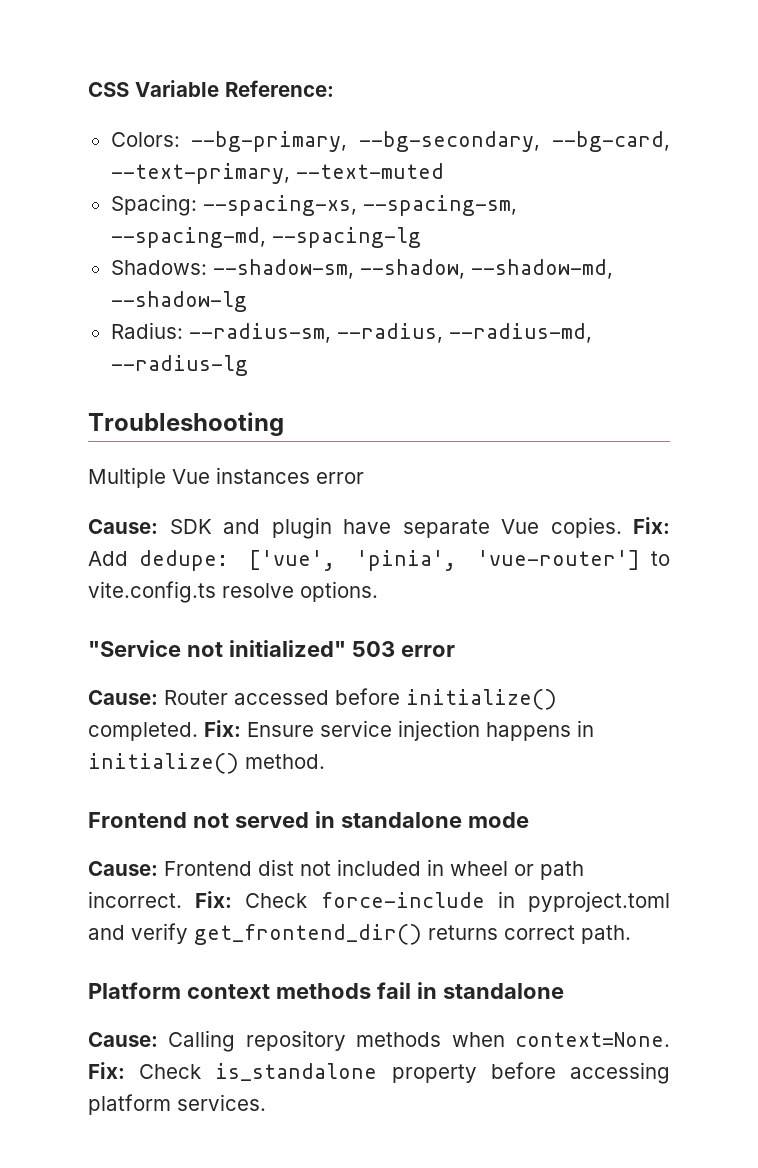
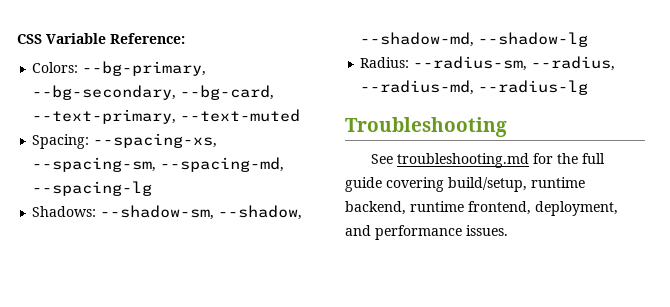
- Multiple Vue instances error
- Cause: SDK and plugin have separate Vue copies. Fix: Add dedupe: ['vue', 'pinia', 'vue-router'] to vite.config.ts resolve options.
- "Service not initialized" 503 error
- Cause: Router accessed before initialize() completed. Fix: Ensure service injection happens in initialize() method.
- Frontend not served in standalone mode
- Cause: Frontend dist not included in wheel or path incorrect. Fix: Check force-include in pyproject.toml and verify get_frontend_dir() returns correct path.
- Platform context methods fail in standalone
- Cause: Calling repository methods when context=None. Fix: Check is_standalone property before accessing platform services.
+ See troubleshooting.md for the full guide covering build/setup, runtime backend, runtime frontend, deployment, and performance issues.

